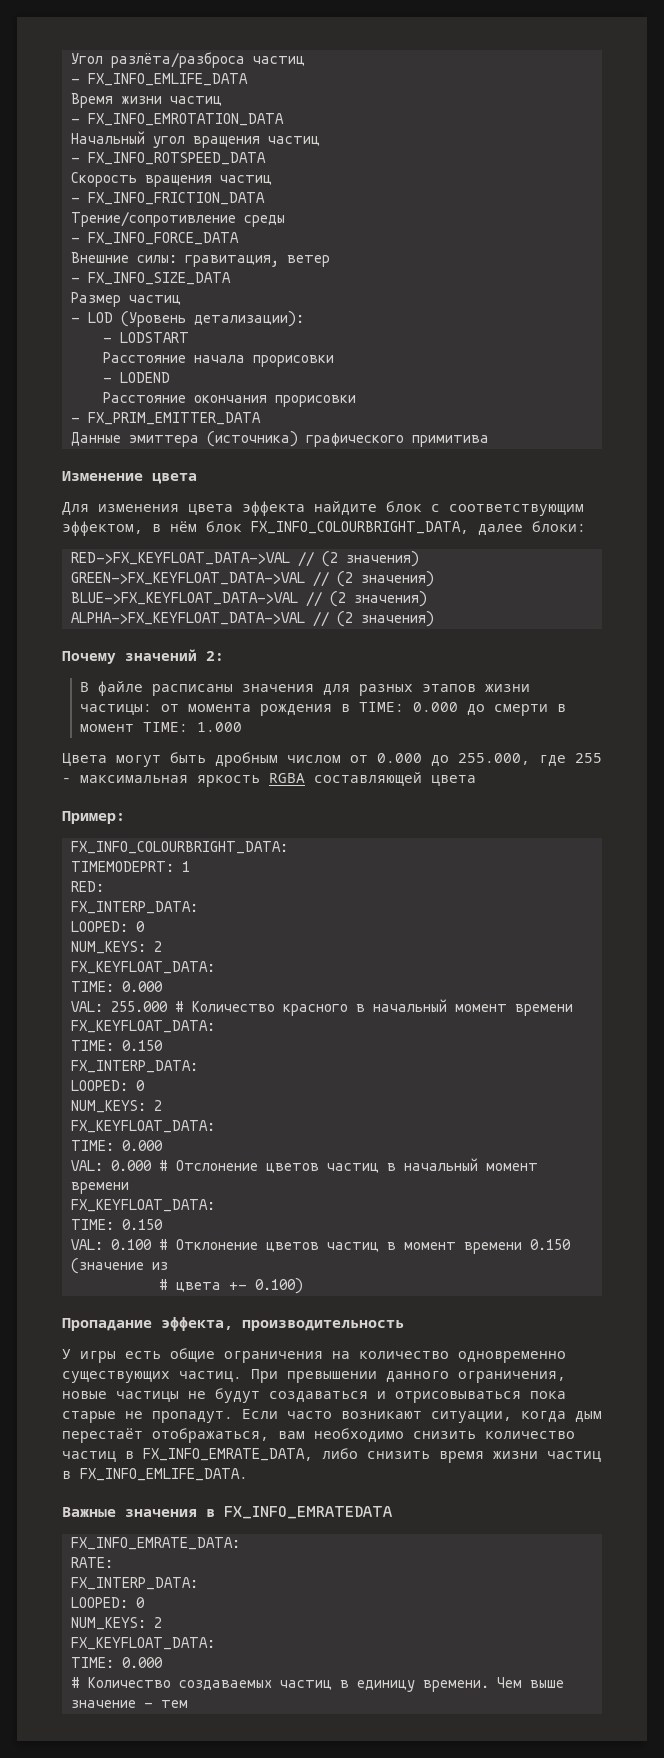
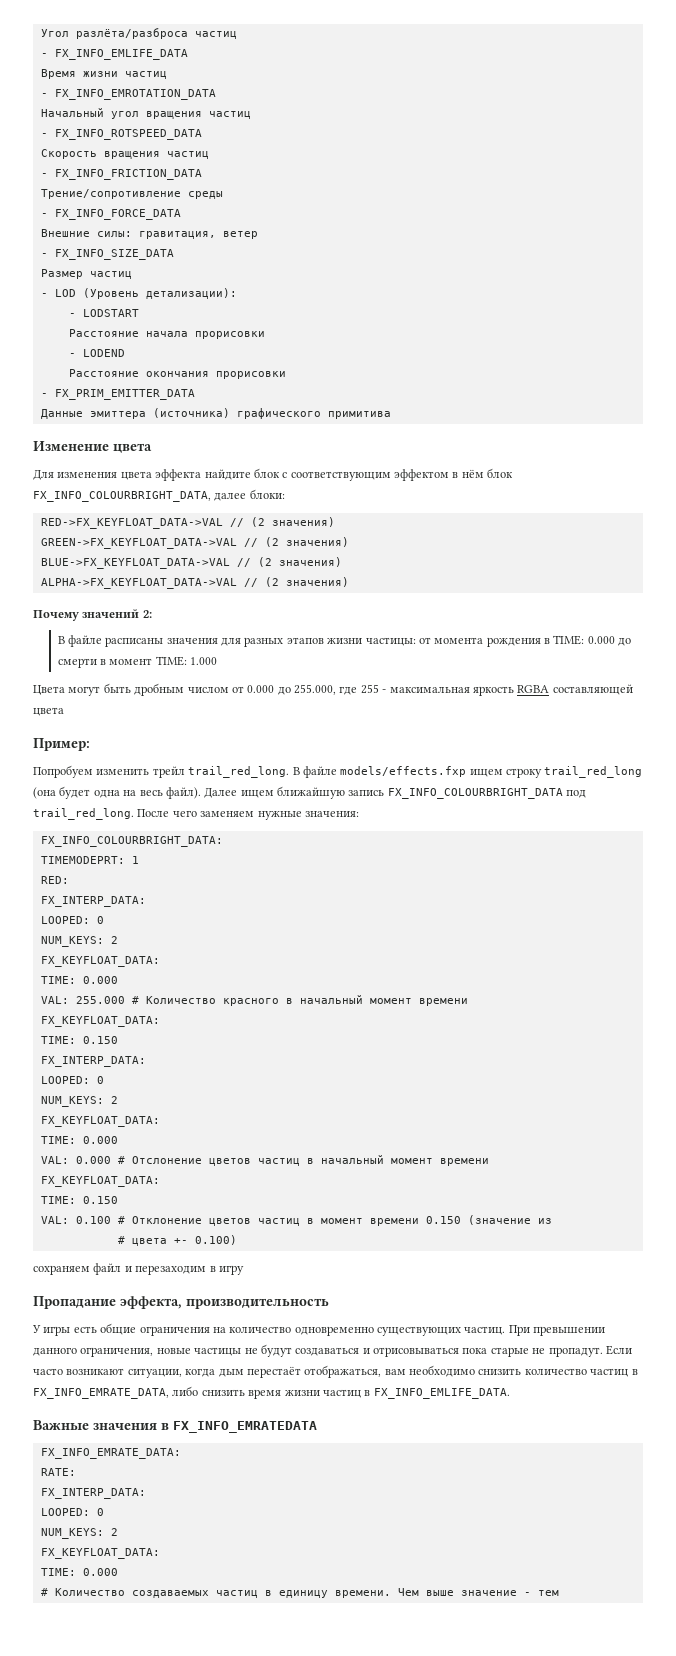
- Для изменения цвета эффекта найдите блок с соответствующим эффектом, в нём блок FX_INFO_COLOURBRIGHT_DATA, далее блоки:
+ Для изменения цвета эффекта найдите блок с соответствующим эффектом в нём блок FX_INFO_COLOURBRIGHT_DATA, далее блоки:
+ Попробуем изменить трейл trail_red_long. В файле models/effects.fxp ищем строку trail_red_long (она будет одна на весь файл). Далее ищем ближайшую запись FX_INFO_COLOURBRIGHT_DATA под trail_red_long. После чего заменяем нужные значения:
+ сохраняем файл и перезаходим в игру

